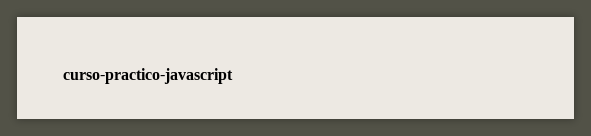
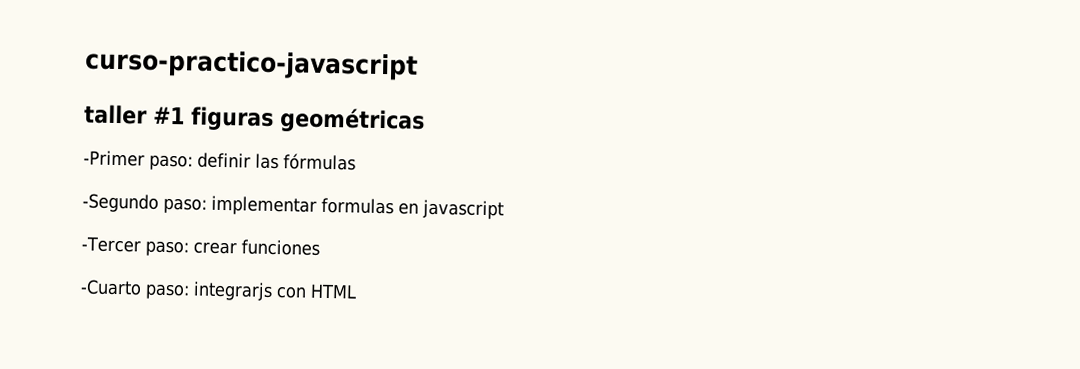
+ taller #1 figuras geométricas
+ -Primer paso: definir las fórmulas
+ -Segundo paso: implementar formulas en javascript
+ -Tercer paso: crear funciones
+ -Cuarto paso: integrarjs con HTML

